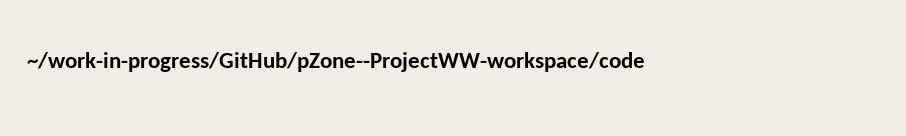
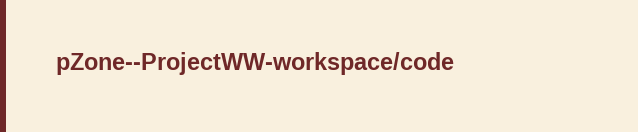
- ~/work-in-progress/GitHub/pZone--ProjectWW-workspace/code
+ pZone--ProjectWW-workspace/code

